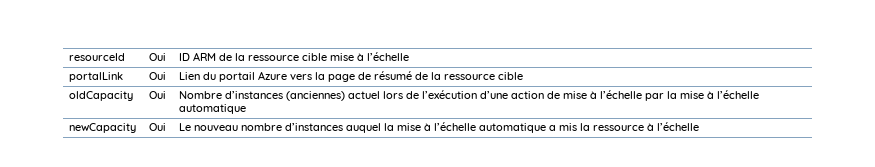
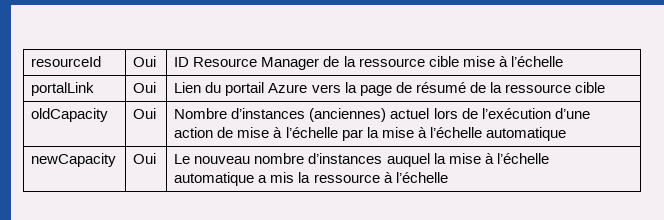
- resourceId | Oui | ID ARM de la ressource cible mise à l’échelle
+ resourceId | Oui | ID Resource Manager de la ressource cible mise à l’échelle

